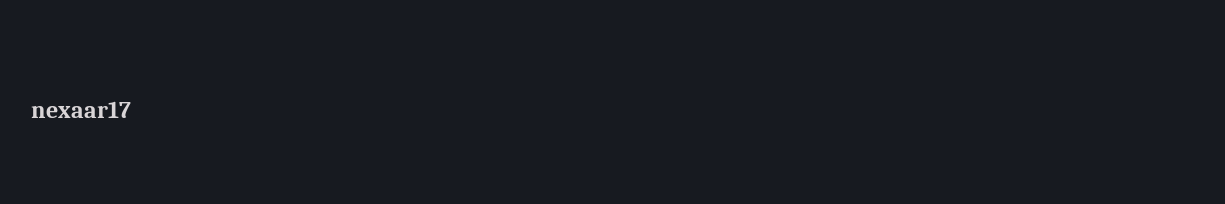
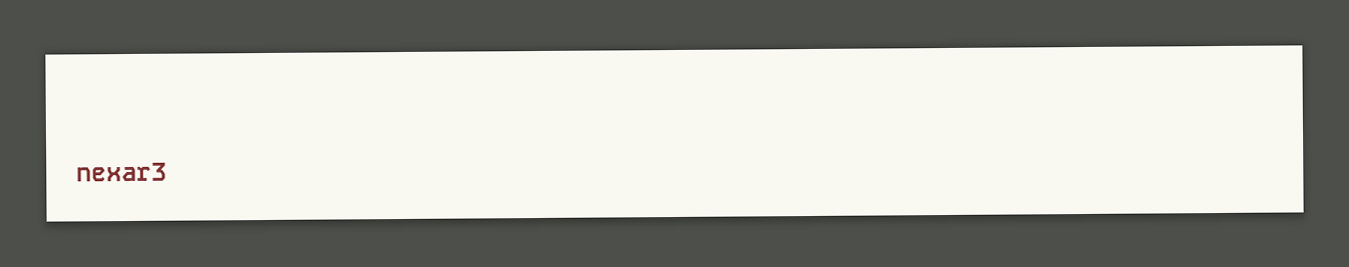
- nexaar17
+ nexar3

